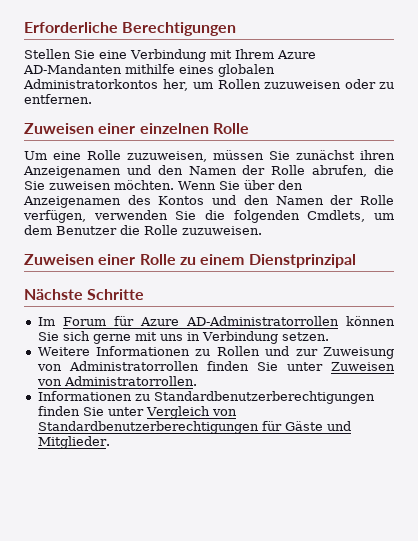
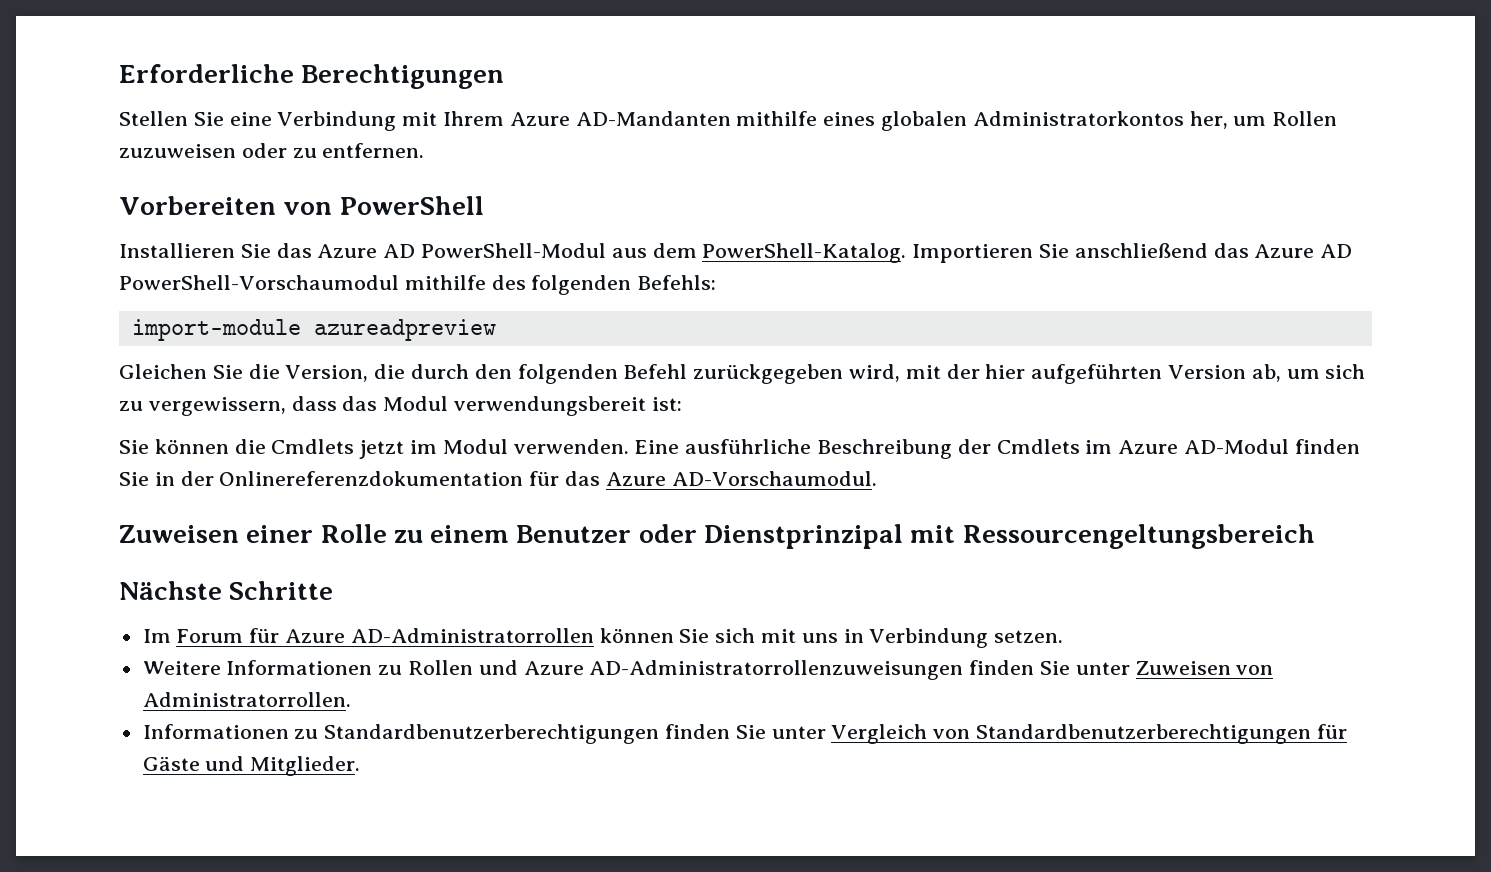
- Zuweisen einer einzelnen Rolle
- Um eine Rolle zuzuweisen, müssen Sie zunächst ihren Anzeigenamen und den Namen der Rolle abrufen, die Sie zuweisen möchten. Wenn Sie über den Anzeigenamen des Kontos und den Namen der Rolle verfügen, verwenden Sie die folgenden Cmdlets, um dem Benutzer die Rolle zuzuweisen.
+ Vorbereiten von PowerShell
+ Installieren Sie das Azure AD PowerShell-Modul aus dem PowerShell-Katalog. Importieren Sie anschließend das Azure AD PowerShell-Vorschaumodul mithilfe des folgenden Befehls:
+ import-module azureadpreview
+ Gleichen Sie die Version, die durch den folgenden Befehl zurückgegeben wird, mit der hier aufgeführten Version ab, um sich zu vergewissern, dass das Modul verwendungsbereit ist:
+ Sie können die Cmdlets jetzt im Modul verwenden. Eine ausführliche Beschreibung der Cmdlets im Azure AD-Modul finden Sie in der Onlinereferenzdokumentation für das Azure AD-Vorschaumodul.
- Zuweisen einer Rolle zu einem Dienstprinzipal
+ Zuweisen einer Rolle zu einem Benutzer oder Dienstprinzipal mit Ressourcengeltungsbereich
- Im Forum für Azure AD-Administratorrollen können Sie sich gerne mit uns in Verbindung setzen.
+ Im Forum für Azure AD-Administratorrollen können Sie sich mit uns in Verbindung setzen.
- Weitere Informationen zu Rollen und zur Zuweisung von Administratorrollen finden Sie unter Zuweisen von Administratorrollen.
+ Weitere Informationen zu Rollen und Azure AD-Administratorrollenzuweisungen finden Sie unter Zuweisen von Administratorrollen.

